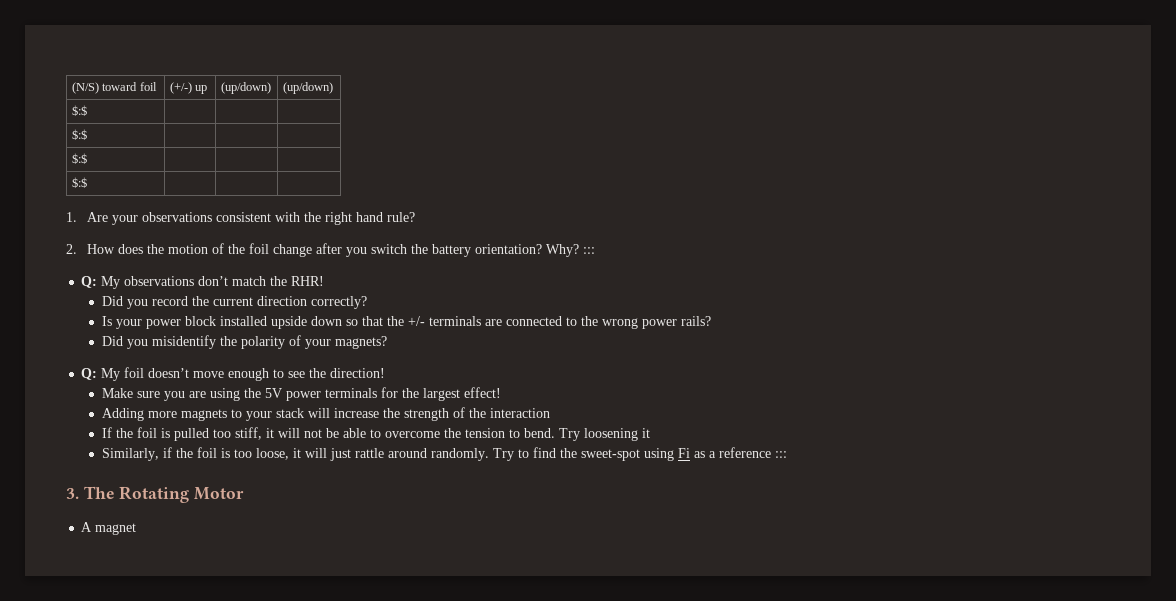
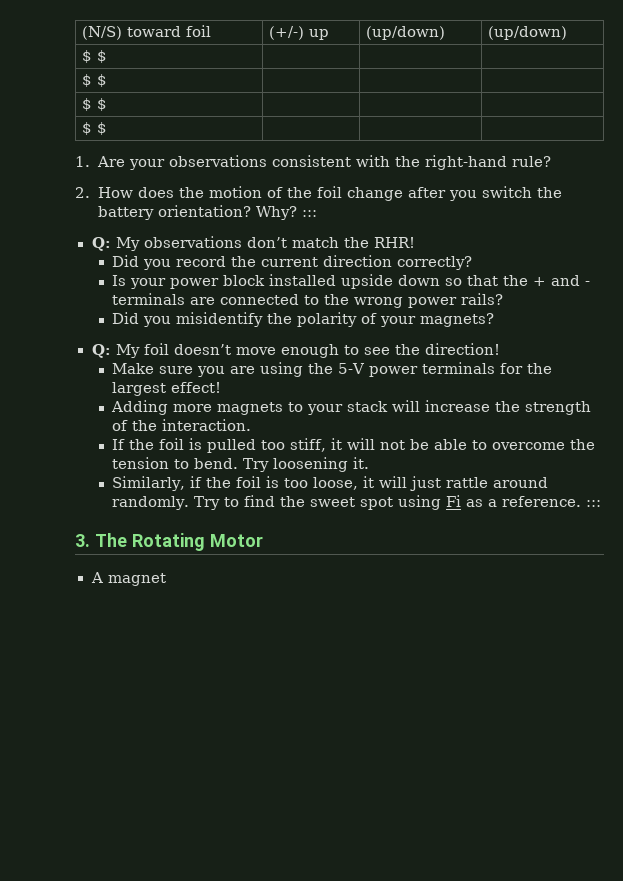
  (N/S) toward foil | (+/-) up | (up/down) | (up/down)
- $:$ | | |
- $:$ | | |
- $:$ | | |
- $:$ | | |
+ $ $ | | |
+ $ $ | | |
+ $ $ | | |
+ $ $ | | |
- 1. Are your observations consistent with the right hand rule?
+ 1. Are your observations consistent with the right-hand rule?
- Is your power block installed upside down so that the +/- terminals are connected to the wrong power rails?
+ Is your power block installed upside down so that the + and - terminals are connected to the wrong power rails?
- Make sure you are using the 5V power terminals for the largest effect!
+ Make sure you are using the 5-V power terminals for the largest effect!
- Adding more magnets to your stack will increase the strength of the interaction
+ Adding more magnets to your stack will increase the strength of the interaction.
- Try loosening it
+ Try loosening it.
- Try to find the sweet-spot using Fi as a reference :::
+ Try to find the sweet spot using Fi as a reference. :::

